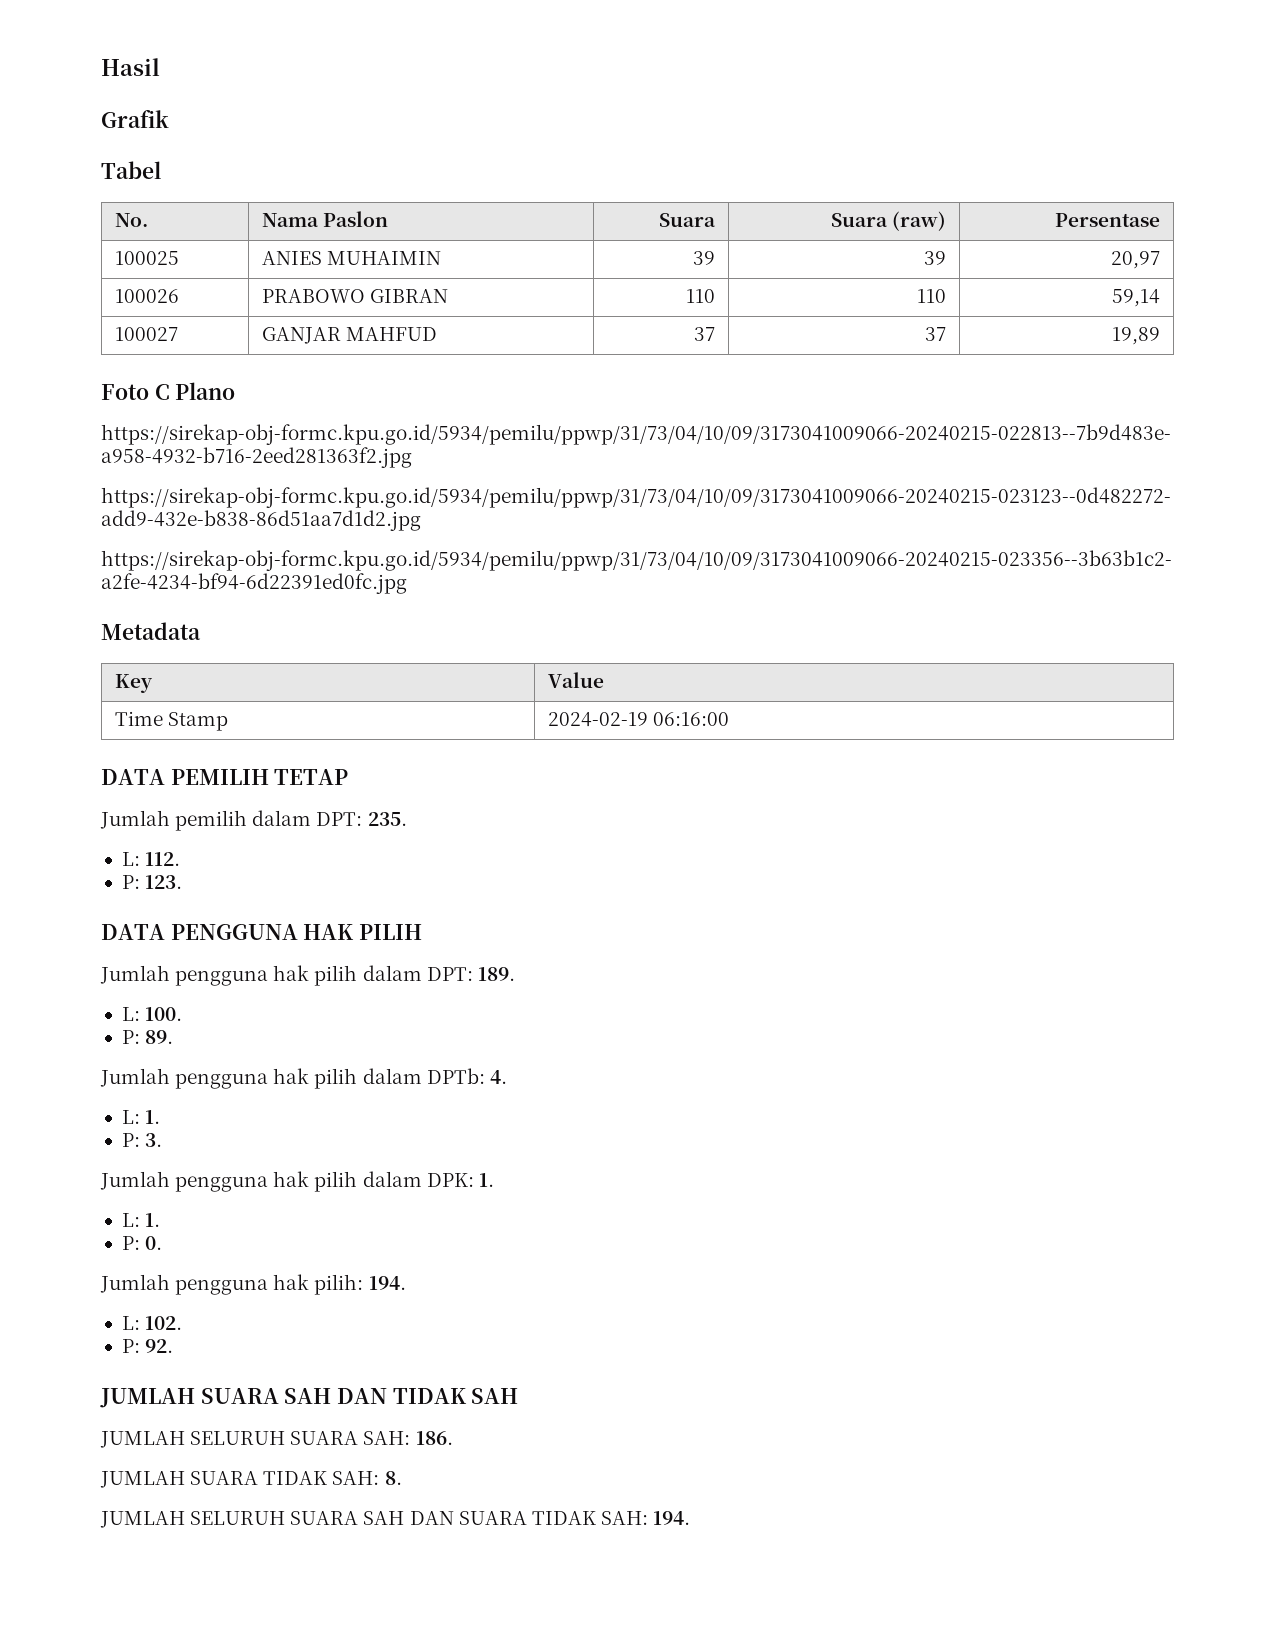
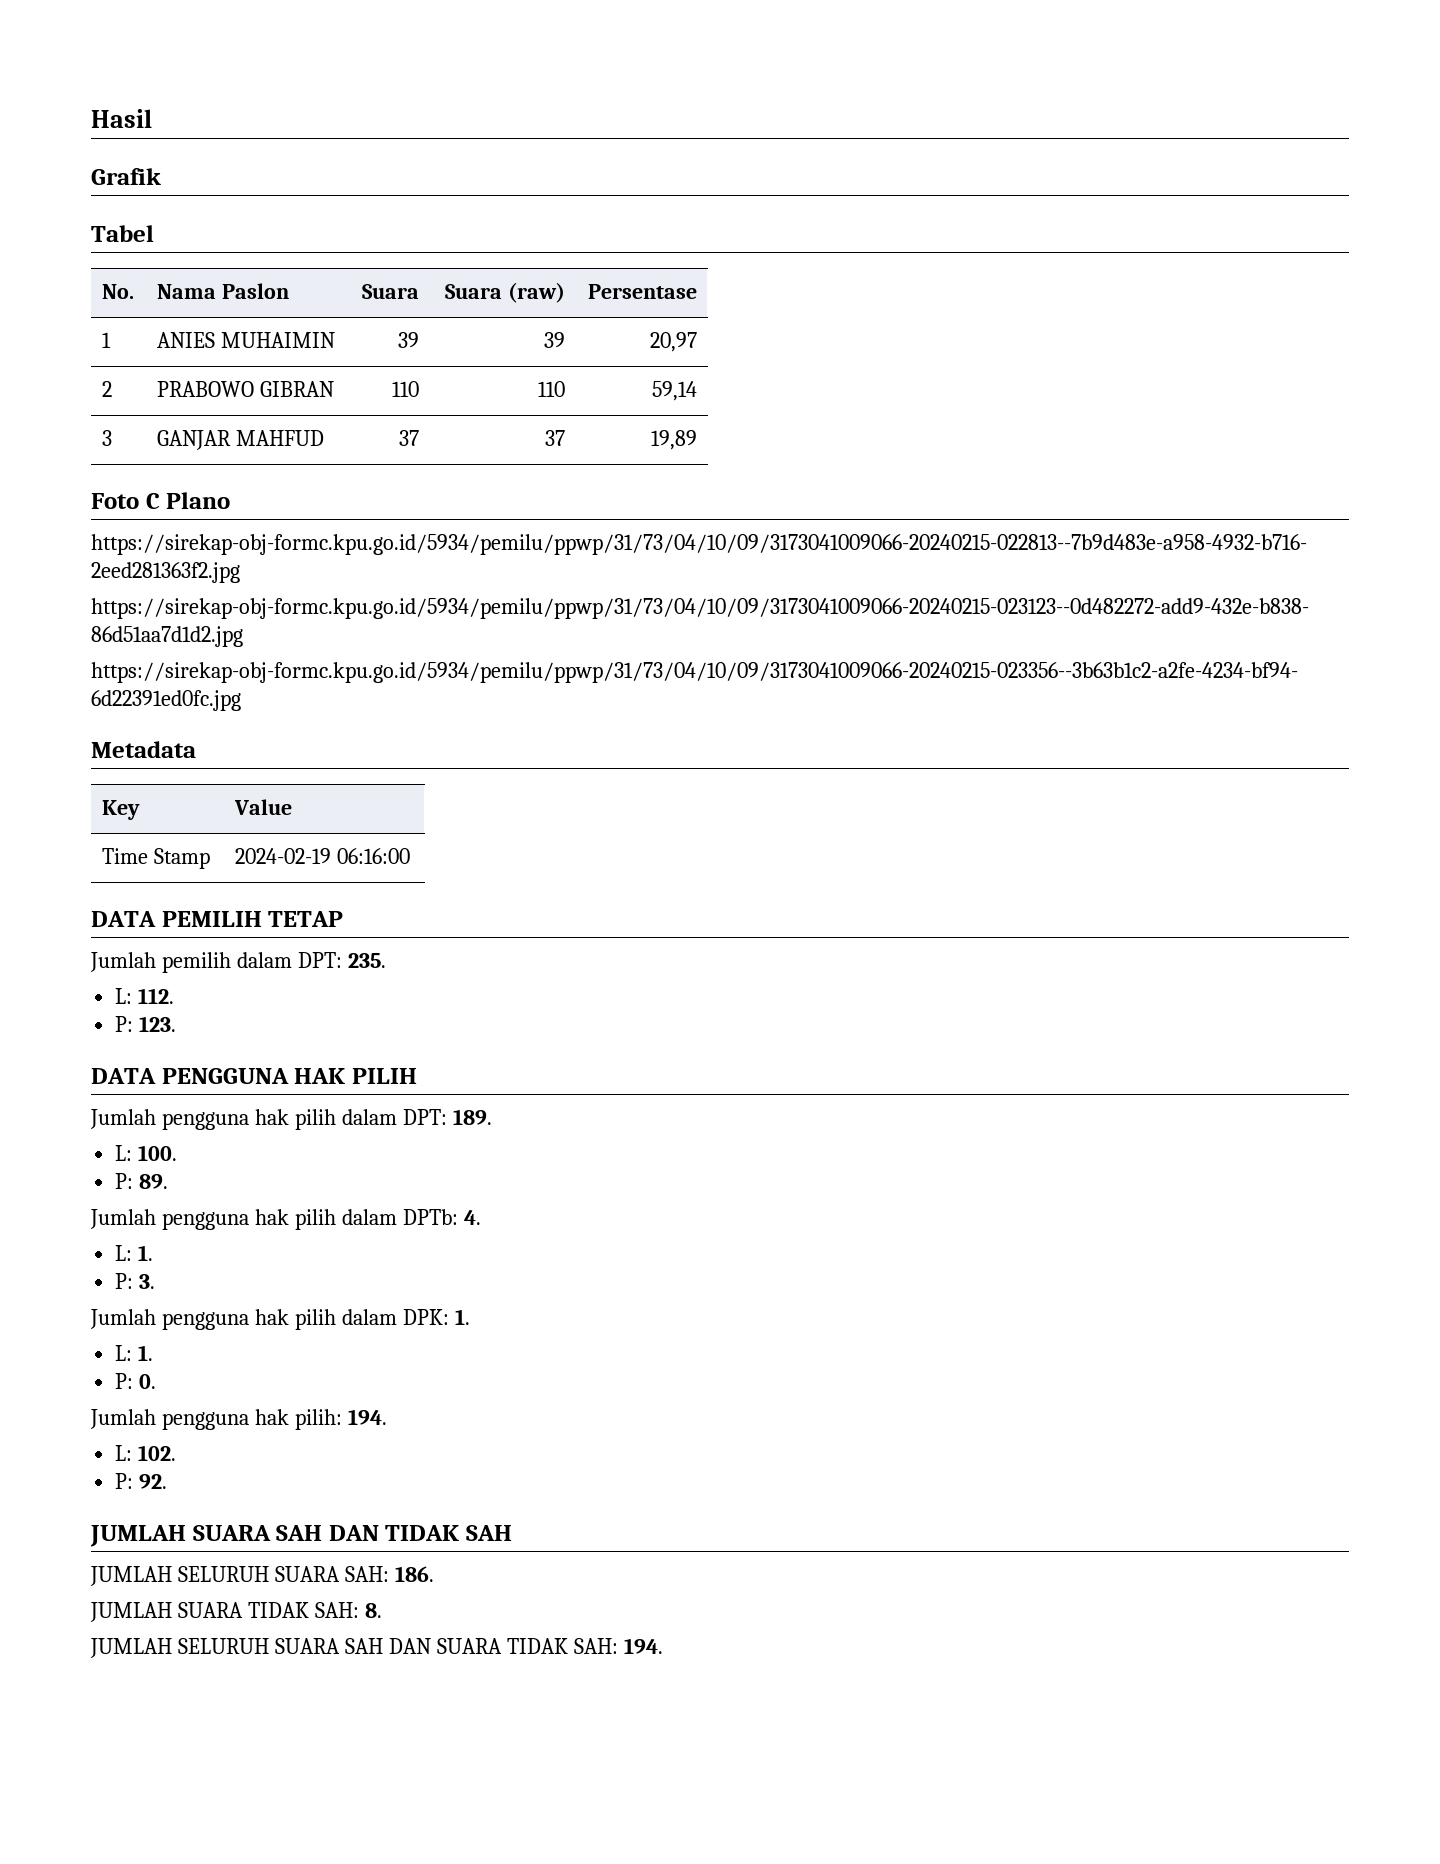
- 100025 | ANIES MUHAIMIN | 39 | 39 | 20,97
+ 1 | ANIES MUHAIMIN | 39 | 39 | 20,97
- 100026 | PRABOWO GIBRAN | 110 | 110 | 59,14
+ 2 | PRABOWO GIBRAN | 110 | 110 | 59,14
- 100027 | GANJAR MAHFUD | 37 | 37 | 19,89
+ 3 | GANJAR MAHFUD | 37 | 37 | 19,89

